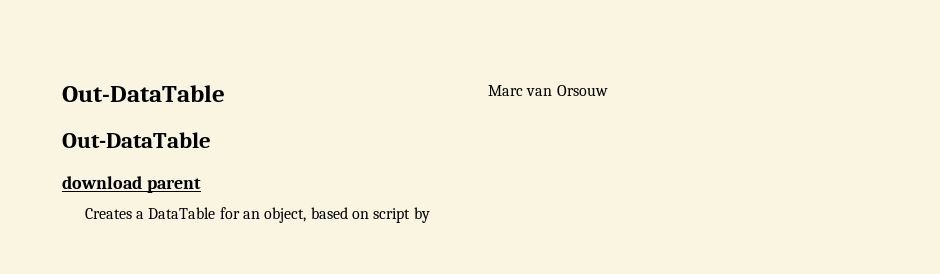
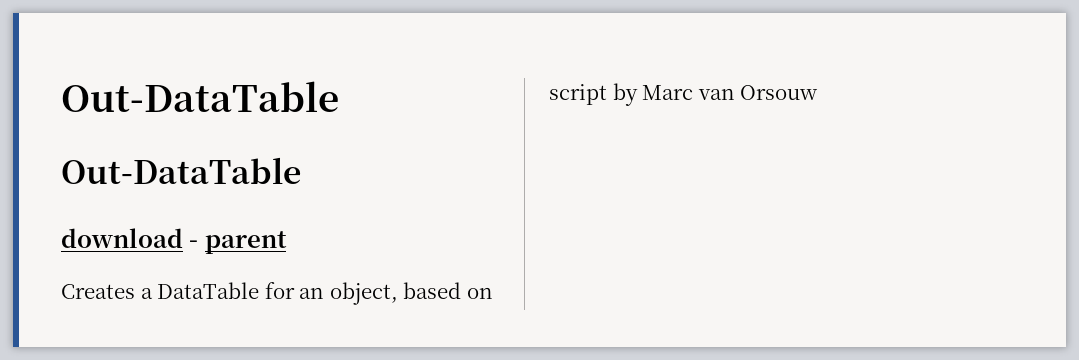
- download parent
+ download - parent

